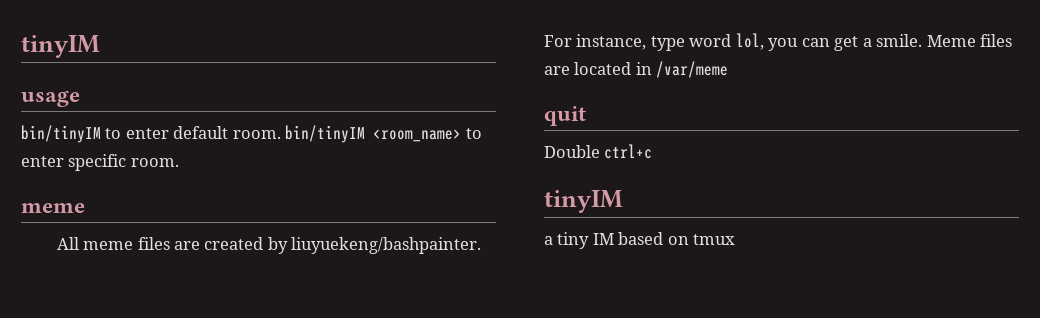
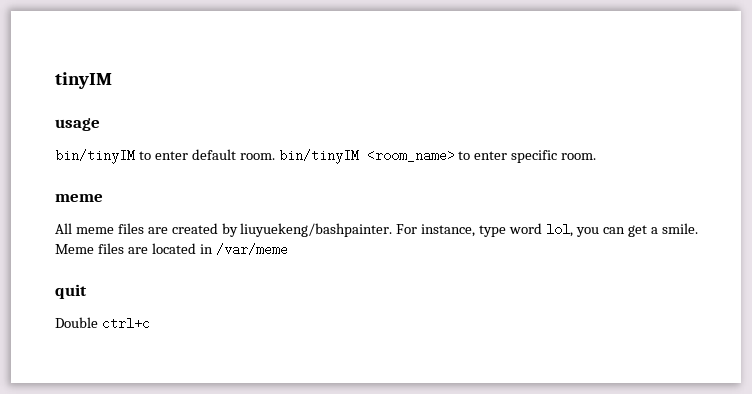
  Double ctrl+c
- tinyIM
- a tiny IM based on tmux

